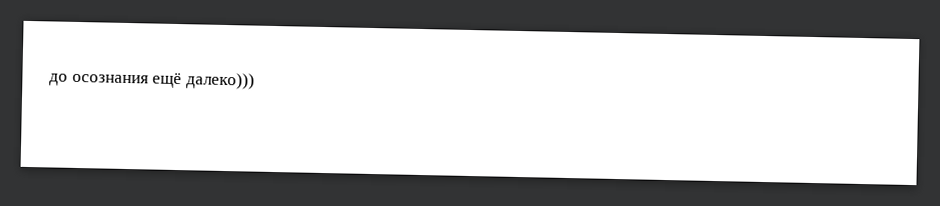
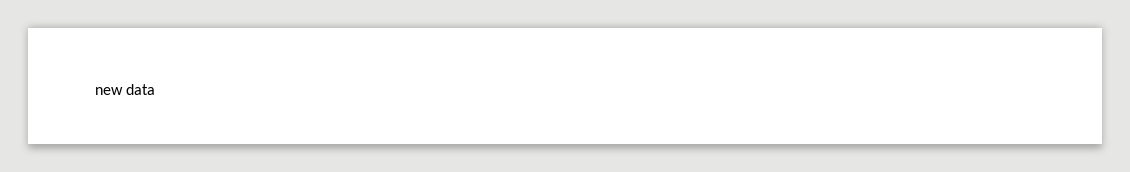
- до осознания ещё далеко)))
+ new data

